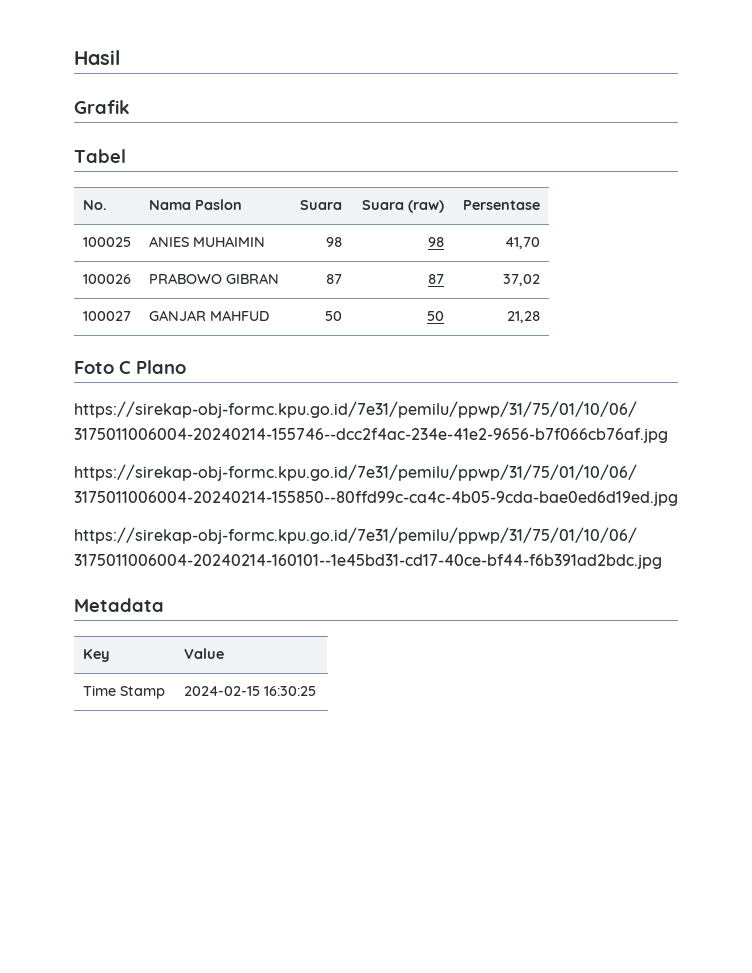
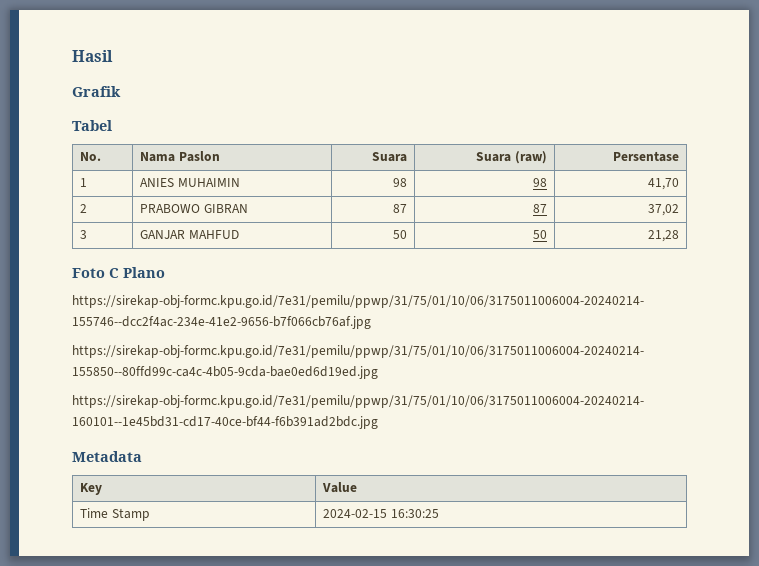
- 100025 | ANIES MUHAIMIN | 98 | 98 | 41,70
+ 1 | ANIES MUHAIMIN | 98 | 98 | 41,70
- 100026 | PRABOWO GIBRAN | 87 | 87 | 37,02
+ 2 | PRABOWO GIBRAN | 87 | 87 | 37,02
- 100027 | GANJAR MAHFUD | 50 | 50 | 21,28
+ 3 | GANJAR MAHFUD | 50 | 50 | 21,28

